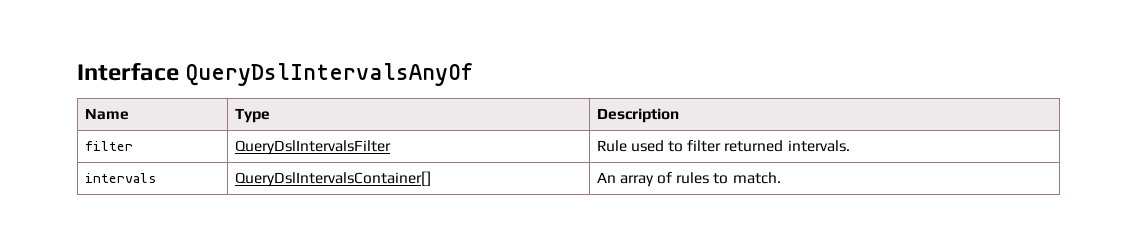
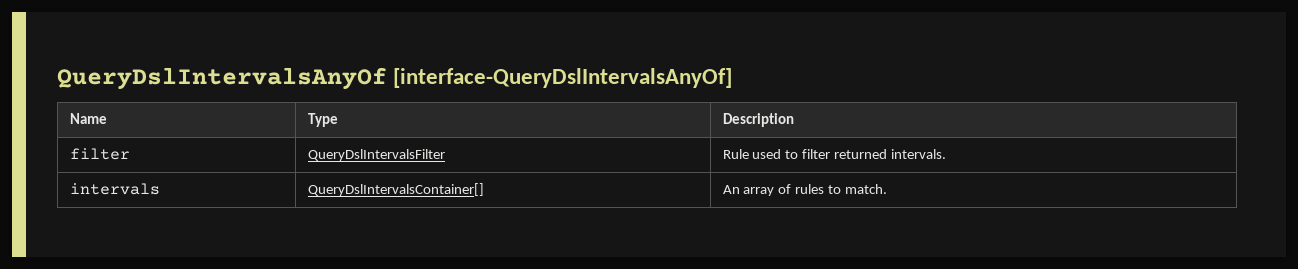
- Interface QueryDslIntervalsAnyOf
+ QueryDslIntervalsAnyOf [interface-QueryDslIntervalsAnyOf]

